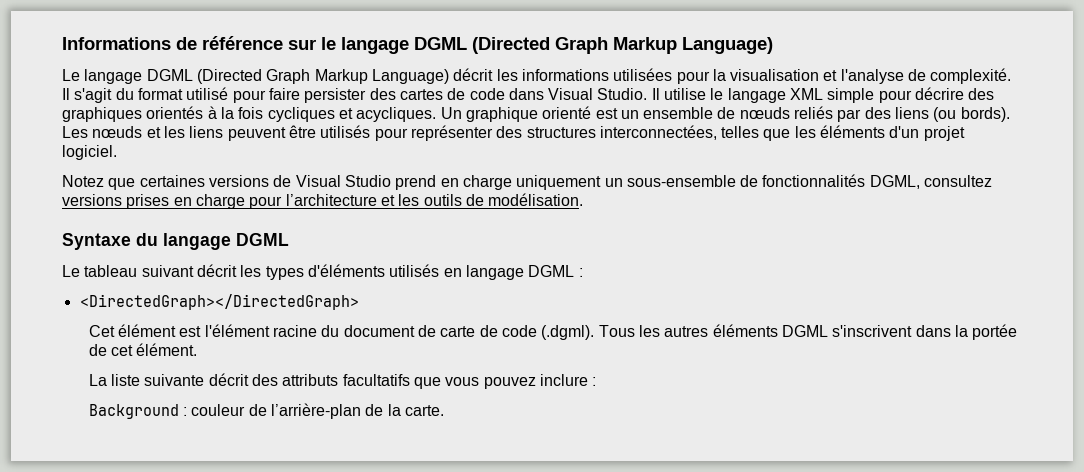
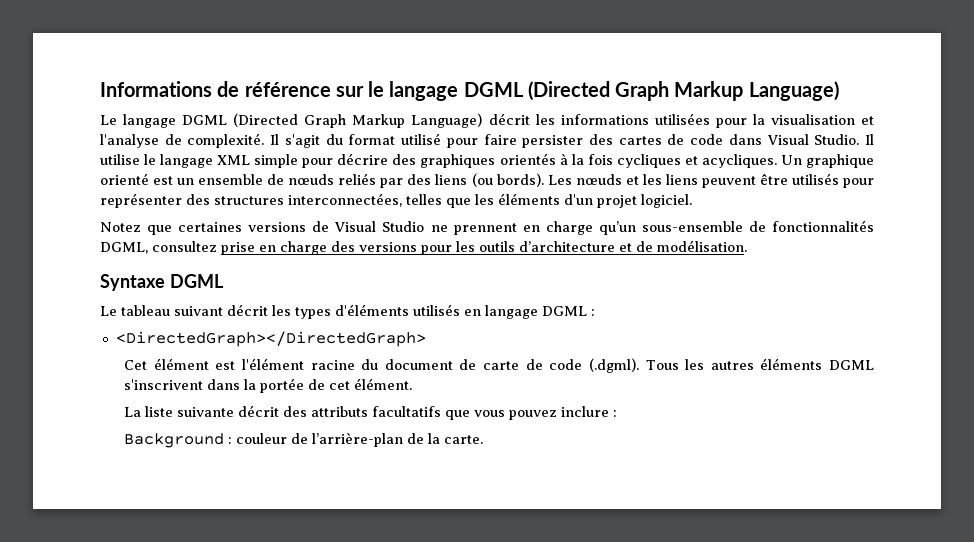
- Notez que certaines versions de Visual Studio prend en charge uniquement un sous-ensemble de fonctionnalités DGML, consultez versions prises en charge pour l’architecture et les outils de modélisation.
+ Notez que certaines versions de Visual Studio ne prennent en charge qu’un sous-ensemble de fonctionnalités DGML, consultez prise en charge des versions pour les outils d’architecture et de modélisation.
- Syntaxe du langage DGML
+ Syntaxe DGML

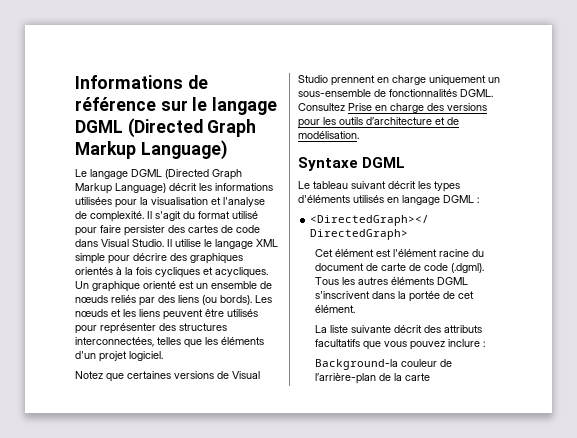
- Notez que certaines versions de Visual Studio ne prennent en charge qu’un sous-ensemble de fonctionnalités DGML, consultez prise en charge des versions pour les outils d’architecture et de modélisation.
+ Notez que certaines versions de Visual Studio prennent en charge uniquement un sous-ensemble de fonctionnalités DGML. Consultez Prise en charge des versions pour les outils d’architecture et de modélisation.
- Background : couleur de l’arrière-plan de la carte.
+ Background-la couleur de l’arrière-plan de la carte

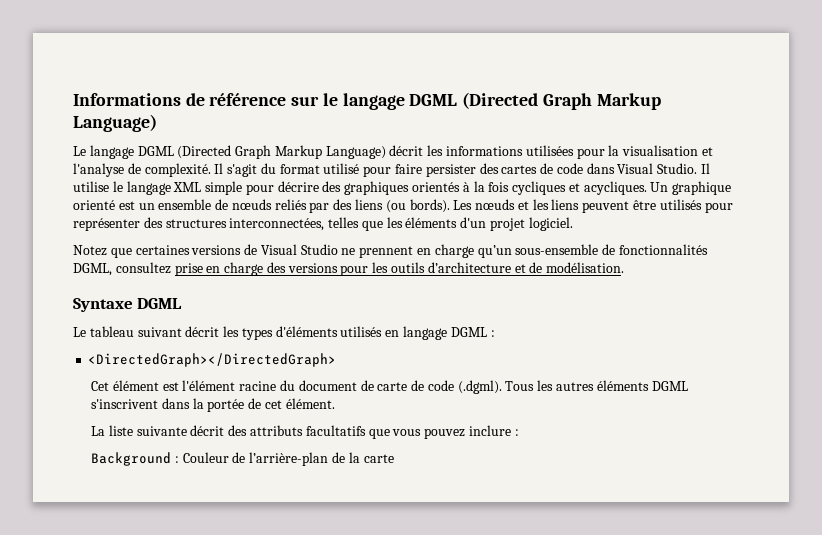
- Notez que certaines versions de Visual Studio prennent en charge uniquement un sous-ensemble de fonctionnalités DGML. Consultez Prise en charge des versions pour les outils d’architecture et de modélisation.
+ Notez que certaines versions de Visual Studio ne prennent en charge qu’un sous-ensemble de fonctionnalités DGML, consultez prise en charge des versions pour les outils d’architecture et de modélisation.
- Background-la couleur de l’arrière-plan de la carte
+ Background : Couleur de l’arrière-plan de la carte

